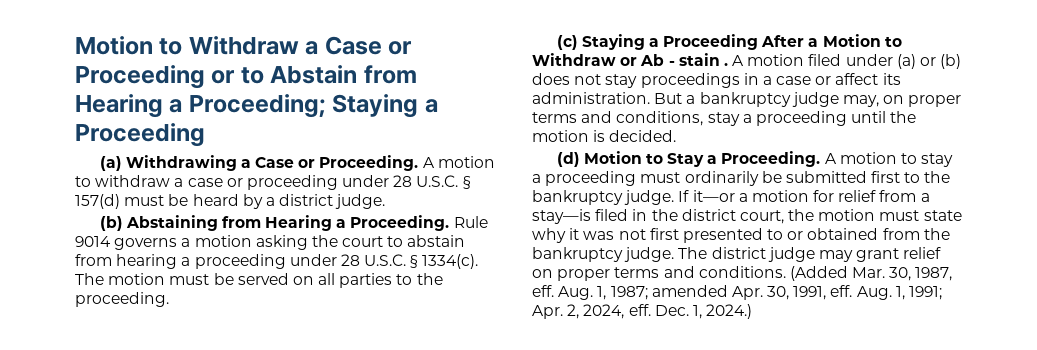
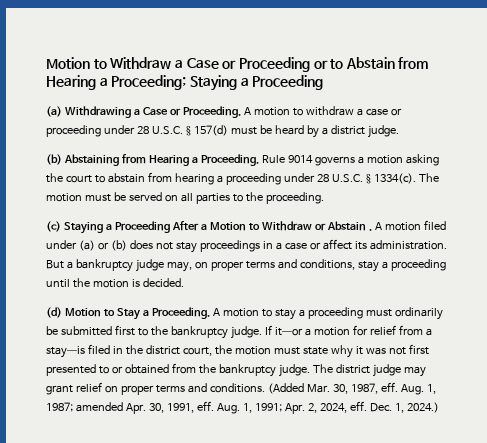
- (c) Staying a Proceeding After a Motion to Withdraw or Ab - stain .
+ (c) Staying a Proceeding After a Motion to Withdraw or Abstain .

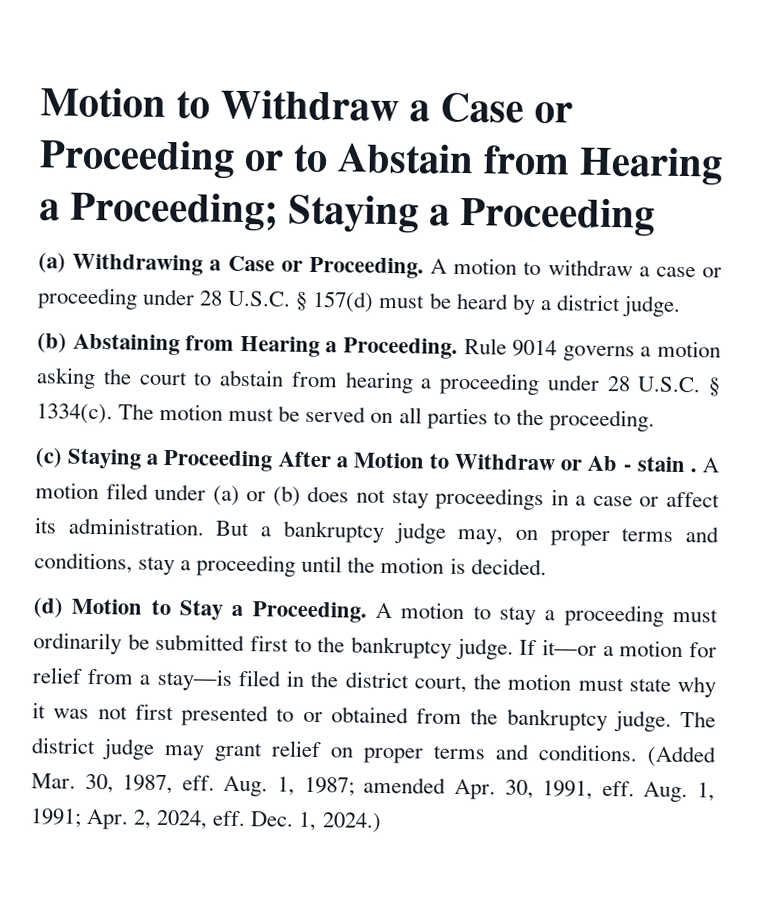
- (c) Staying a Proceeding After a Motion to Withdraw or Abstain .
+ (c) Staying a Proceeding After a Motion to Withdraw or Ab - stain .

